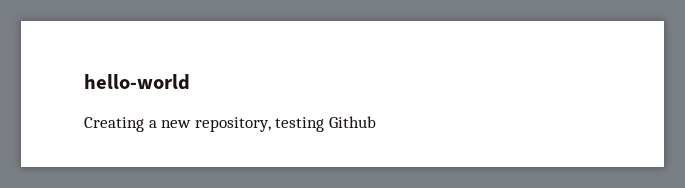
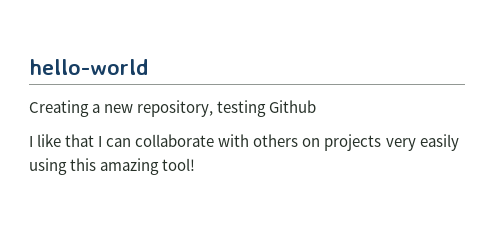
+ I like that I can collaborate with others on projects very easily using this amazing tool!

